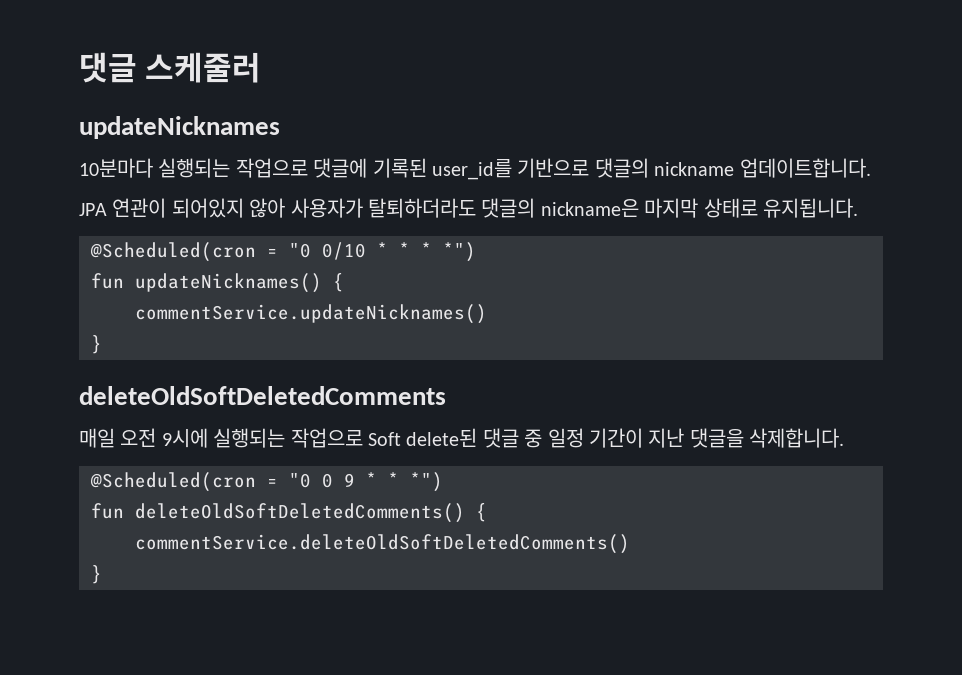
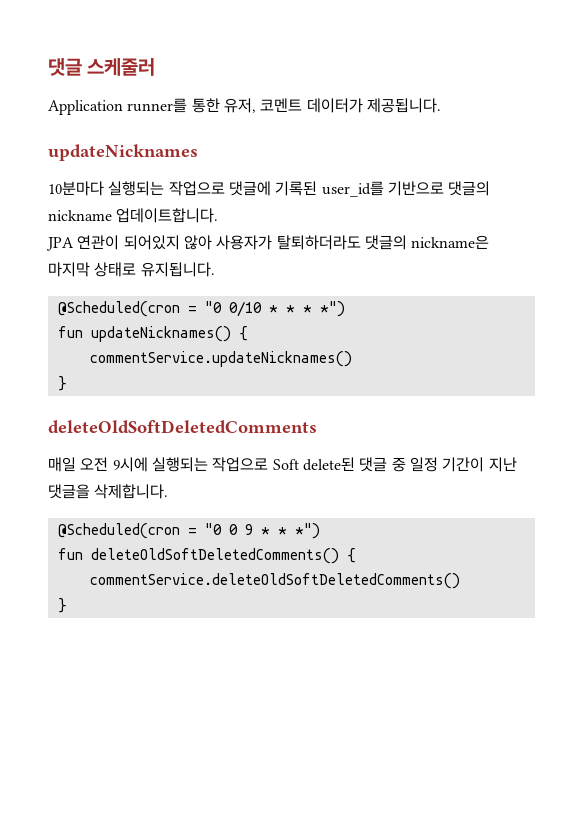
+ Application runner를 통한 유저, 코멘트 데이터가 제공됩니다.

